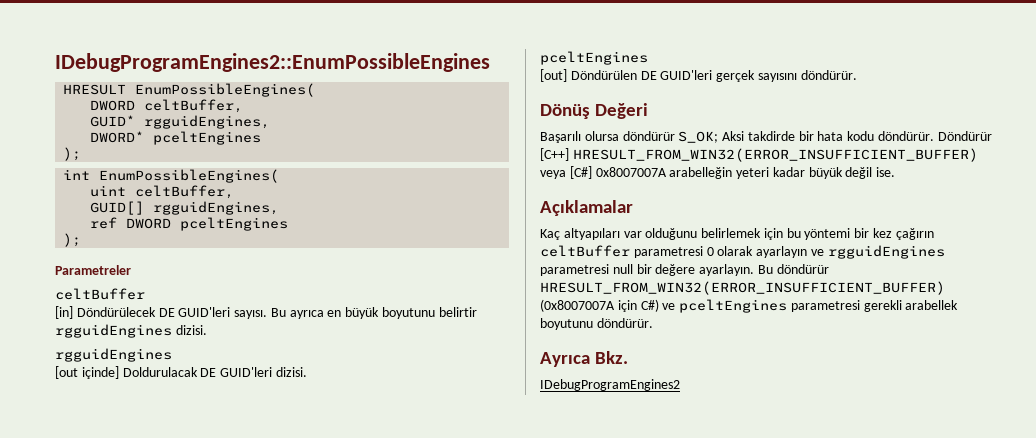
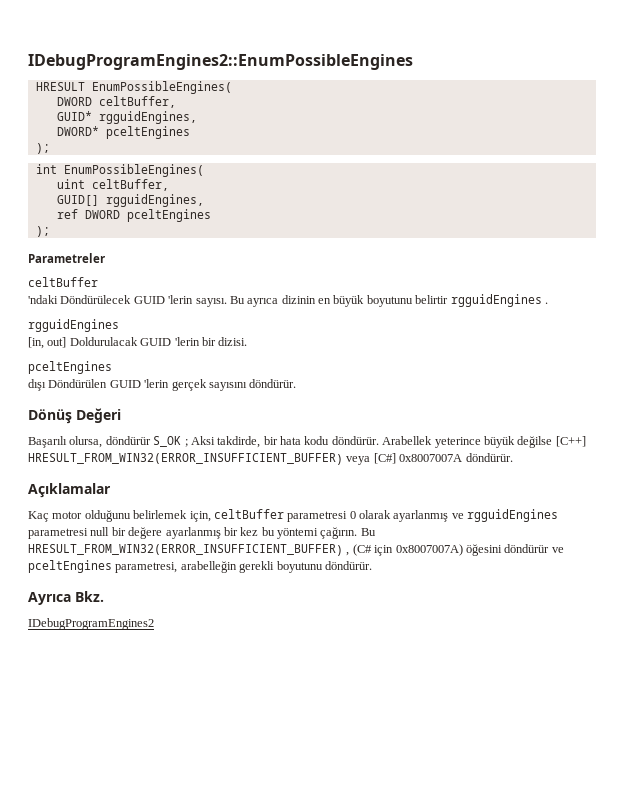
- [in] Döndürülecek DE GUID'leri sayısı.
+ 'ndaki Döndürülecek GUID 'lerin sayısı.
- Bu ayrıca en büyük boyutunu belirtir rgguidEngines dizisi.
+ Bu ayrıca dizinin en büyük boyutunu belirtir rgguidEngines .
- [out içinde] Doldurulacak DE GUID'leri dizisi.
+ [in, out] Doldurulacak GUID 'lerin bir dizisi.
  pceltEngines
- [out] Döndürülen DE GUID'leri gerçek sayısını döndürür.
+ dışı Döndürülen GUID 'lerin gerçek sayısını döndürür.
- Başarılı olursa döndürür S_OK; Aksi takdirde bir hata kodu döndürür. Döndürür [C++] HRESULT_FROM_WIN32(ERROR_INSUFFICIENT_BUFFER) veya [C#] 0x8007007A arabelleğin yeteri kadar büyük değil ise.
+ Başarılı olursa, döndürür S_OK ; Aksi takdirde, bir hata kodu döndürür. Arabellek yeterince büyük değilse [C++] HRESULT_FROM_WIN32(ERROR_INSUFFICIENT_BUFFER) veya [C#] 0x8007007A döndürür.
  Açıklamalar
- Kaç altyapıları var olduğunu belirlemek için bu yöntemi bir kez çağırın celtBuffer parametresi 0 olarak ayarlayın ve rgguidEngines parametresi null bir değere ayarlayın. Bu döndürür HRESULT_FROM_WIN32(ERROR_INSUFFICIENT_BUFFER) (0x8007007A için C#) ve pceltEngines parametresi gerekli arabellek boyutunu döndürür.
+ Kaç motor olduğunu belirlemek için, celtBuffer parametresi 0 olarak ayarlanmış ve rgguidEngines parametresi null bir değere ayarlanmış bir kez bu yöntemi çağırın. Bu HRESULT_FROM_WIN32(ERROR_INSUFFICIENT_BUFFER) , (C# için 0x8007007A) öğesini döndürür ve pceltEngines parametresi, arabelleğin gerekli boyutunu döndürür.

